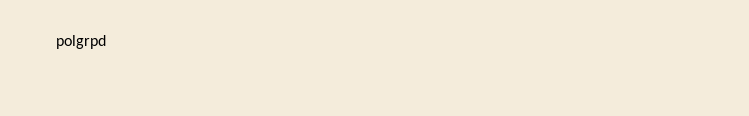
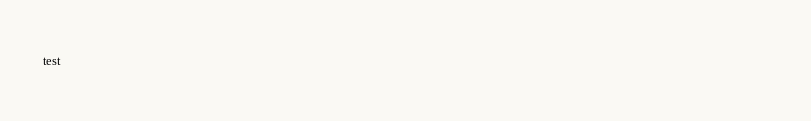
- polgrpd
+ test

